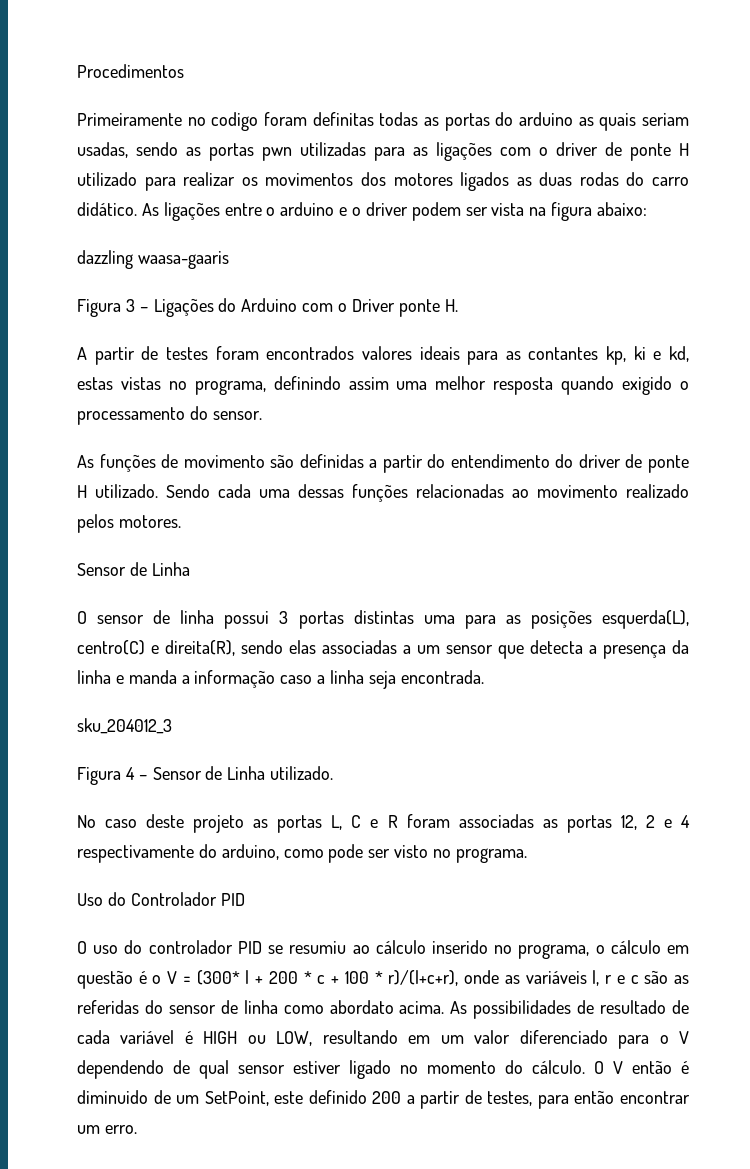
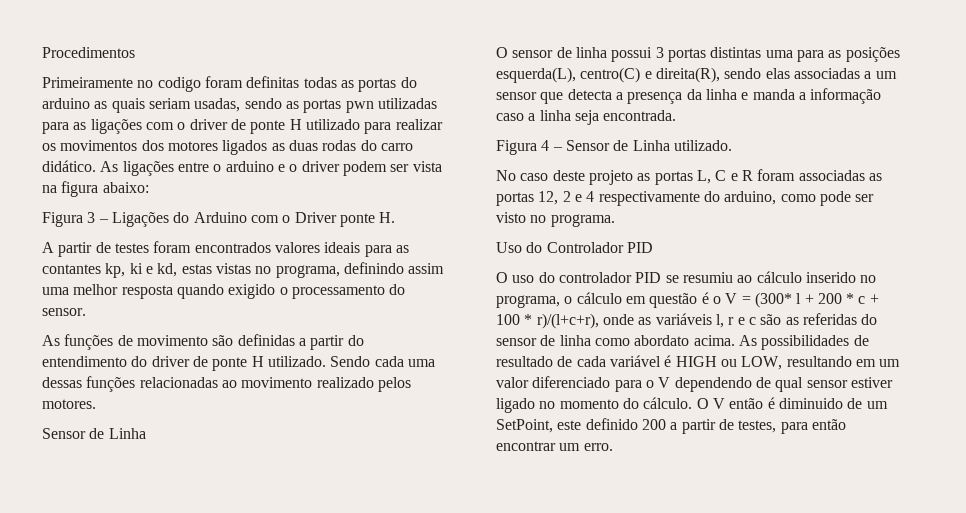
- dazzling waasa-gaaris
- sku_204012_3

